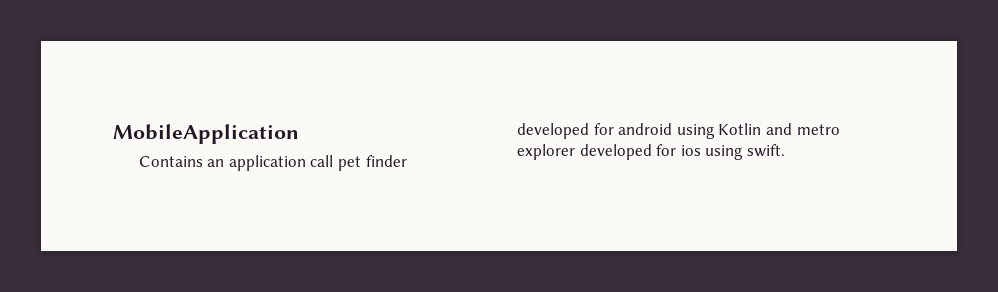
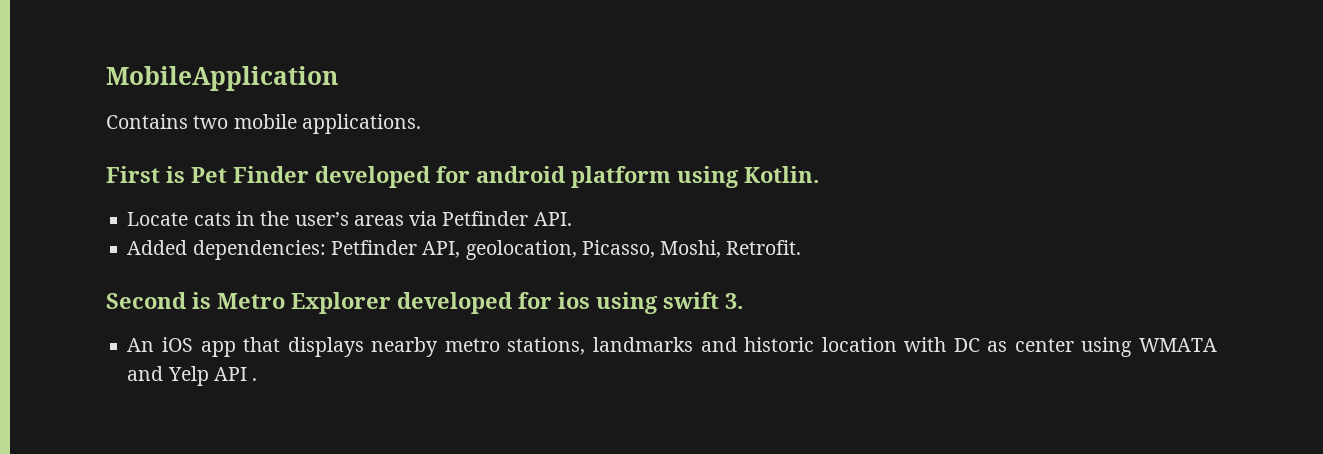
- Contains an application call pet finder developed for android using Kotlin and metro explorer developed for ios using swift.
+ Contains two mobile applications.
+ First is Pet Finder developed for android platform using Kotlin.
+ Locate cats in the user’s areas via Petfinder API.
+ Added dependencies: Petfinder API, geolocation, Picasso, Moshi, Retrofit.
+ Second is Metro Explorer developed for ios using swift 3.
+ An iOS app that displays nearby metro stations, landmarks and historic location with DC as center using WMATA and Yelp API .

